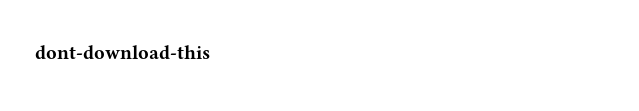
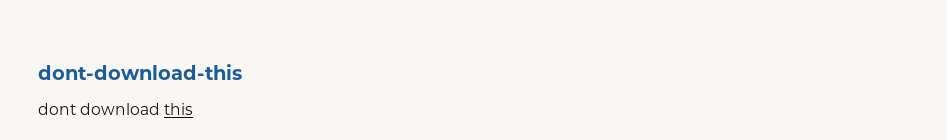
+ dont download this

